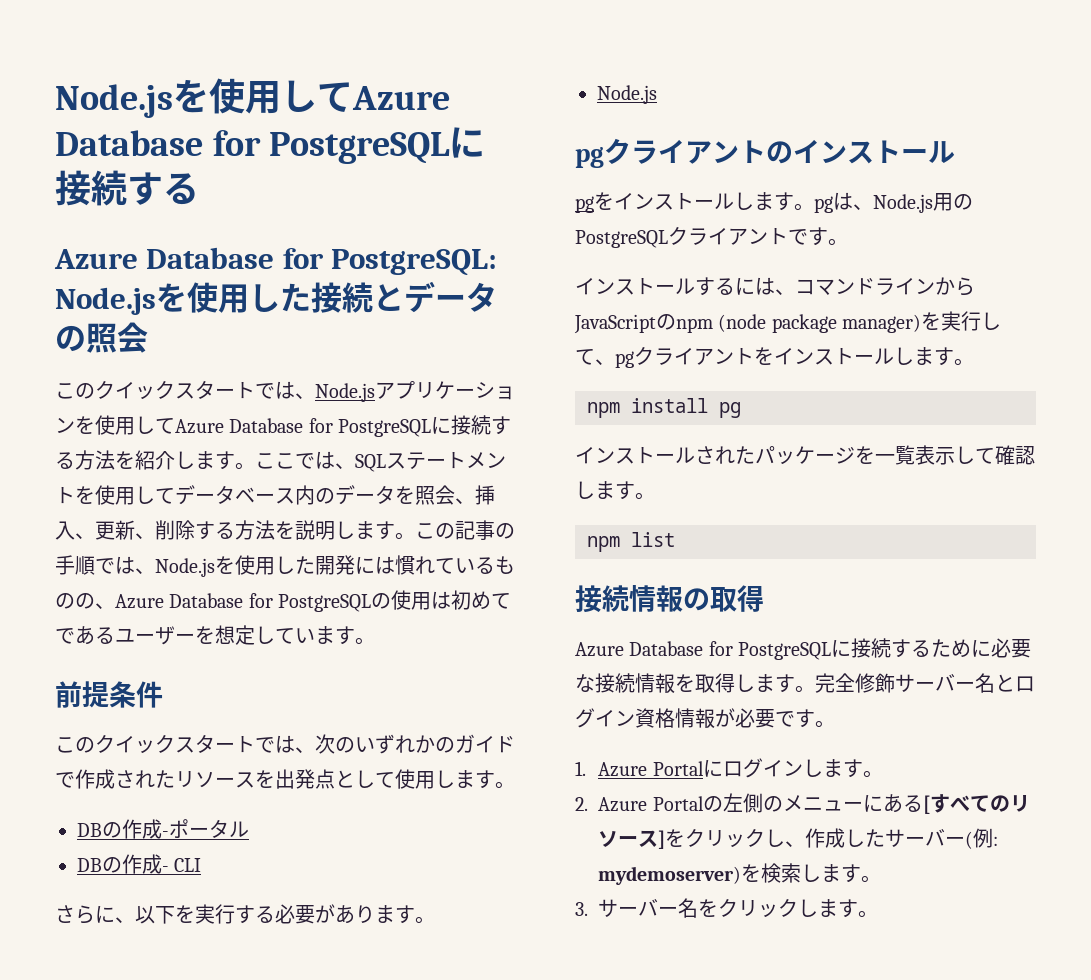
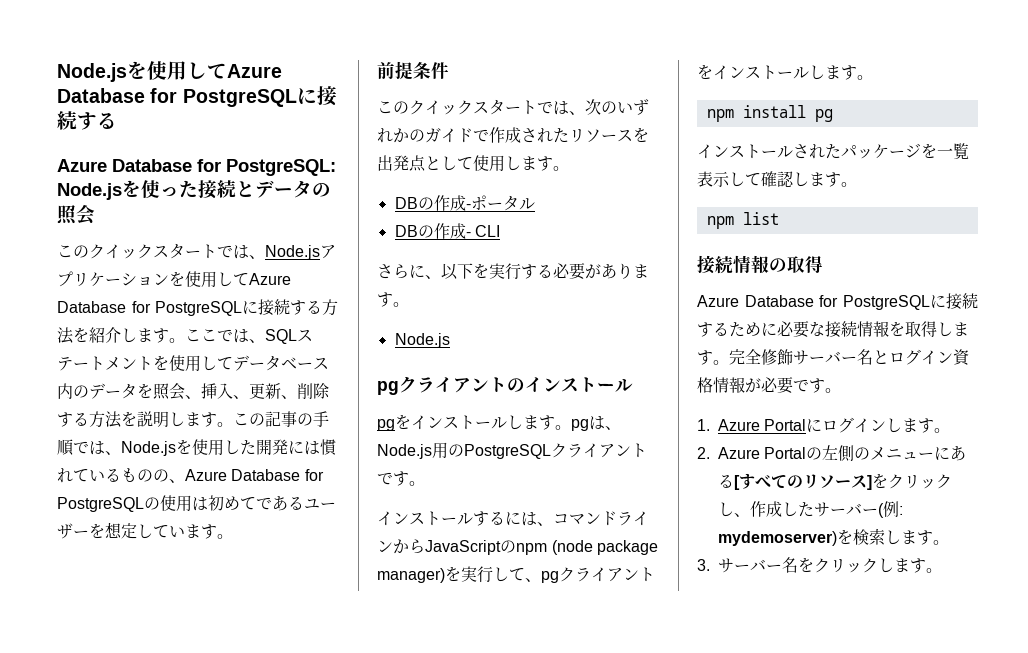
- Azure Database for PostgreSQL: Node.jsを使用した接続とデータの照会
+ Azure Database for PostgreSQL: Node.jsを使った接続とデータの照会

